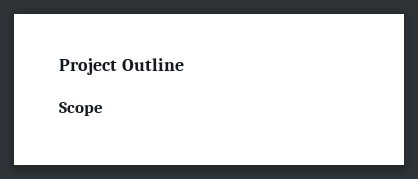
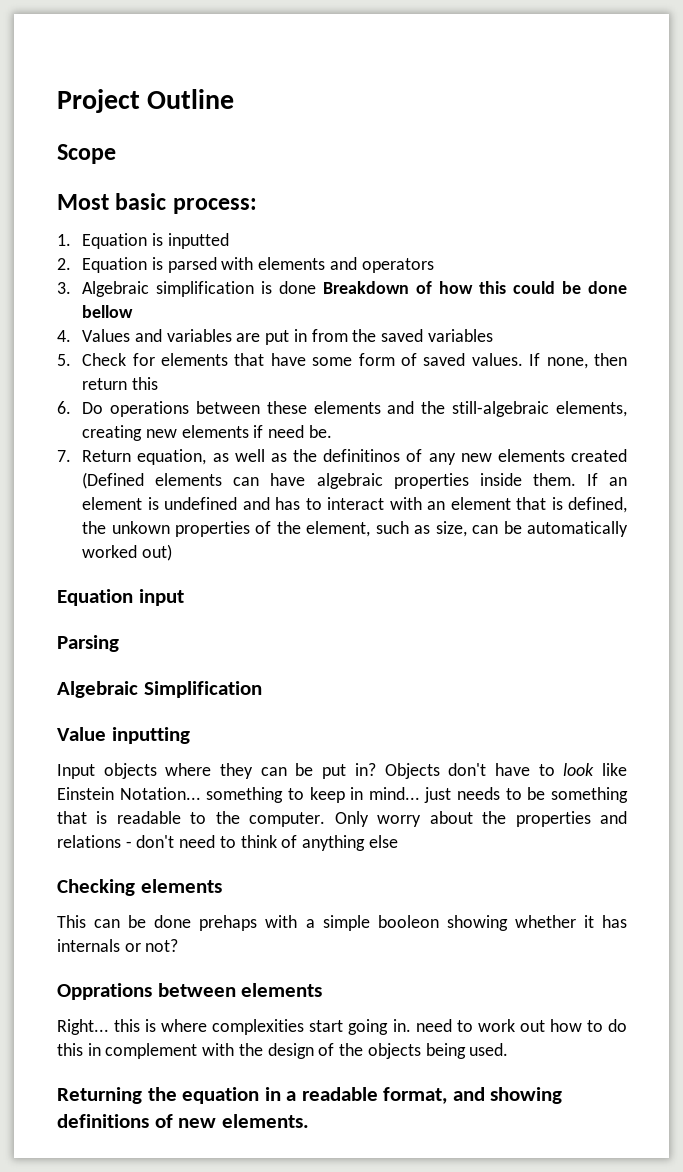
+ Most basic process:
+ 1. Equation is inputted
+ 2. Equation is parsed with elements and operators
+ 3. Algebraic simplification is done Breakdown of how this could be done bellow
+ 4. Values and variables are put in from the saved variables
+ 5. Check for elements that have some form of saved values. If none, then return this
+ 6. Do operations between these elements and the still-algebraic elements, creating new elements if need be.
+ 7. Return equation, as well as the definitinos of any new elements created (Defined elements can have algebraic properties inside them. If an element is undefined and has to interact with an element that is defined, the unkown properties of the element, such as size, can be automatically worked out)
+ Equation input
+ Parsing
+ Algebraic Simplification
+ Value inputting
+ Input objects where they can be put in? Objects don't have to look like Einstein Notation... something to keep in mind... just needs to be something that is readable to the computer. Only worry about the properties and relations - don't need to think of anything else
+ Checking elements
+ This can be done prehaps with a simple booleon showing whether it has internals or not?
+ Opprations between elements
+ Right... this is where complexities start going in. need to work out how to do this in complement with the design of the objects being used.
+ Returning the equation in a readable format, and showing definitions of new elements.

